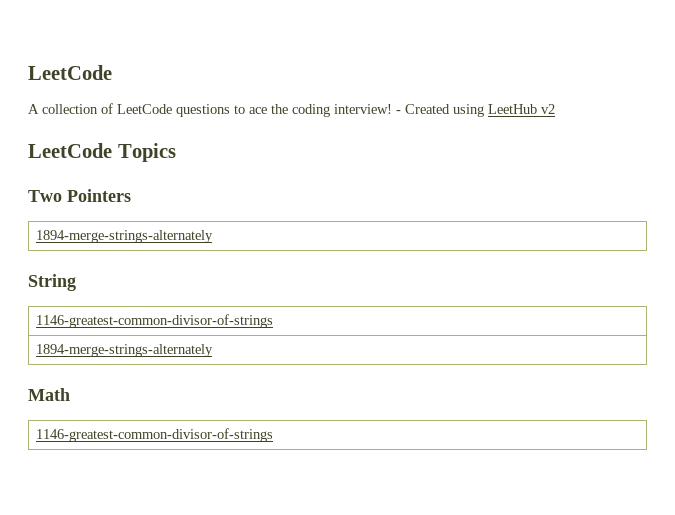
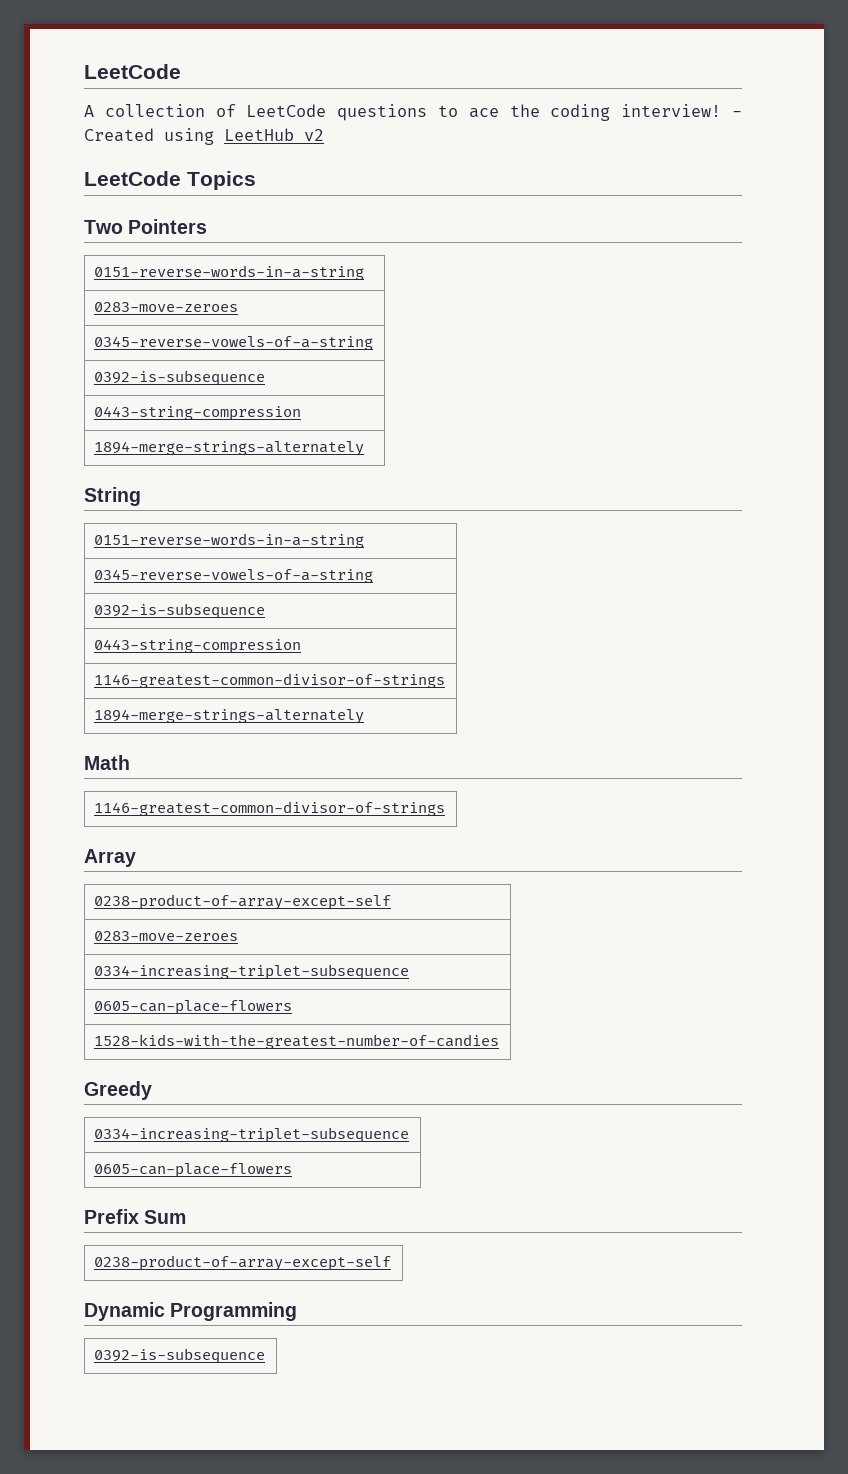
  Two Pointers
+ 0151-reverse-words-in-a-string
+ 0283-move-zeroes
+ 0345-reverse-vowels-of-a-string
+ 0392-is-subsequence
+ 0443-string-compression
  1894-merge-strings-alternately
  String
+ 0151-reverse-words-in-a-string
+ 0345-reverse-vowels-of-a-string
+ 0392-is-subsequence
+ 0443-string-compression
  1146-greatest-common-divisor-of-strings
  1894-merge-strings-alternately
  Math
  1146-greatest-common-divisor-of-strings
+ Array
+ 0238-product-of-array-except-self
+ 0283-move-zeroes
+ 0334-increasing-triplet-subsequence
+ 0605-can-place-flowers
+ 1528-kids-with-the-greatest-number-of-candies
+ Greedy
+ 0334-increasing-triplet-subsequence
+ 0605-can-place-flowers
+ Prefix Sum
+ 0238-product-of-array-except-self
+ Dynamic Programming
+ 0392-is-subsequence

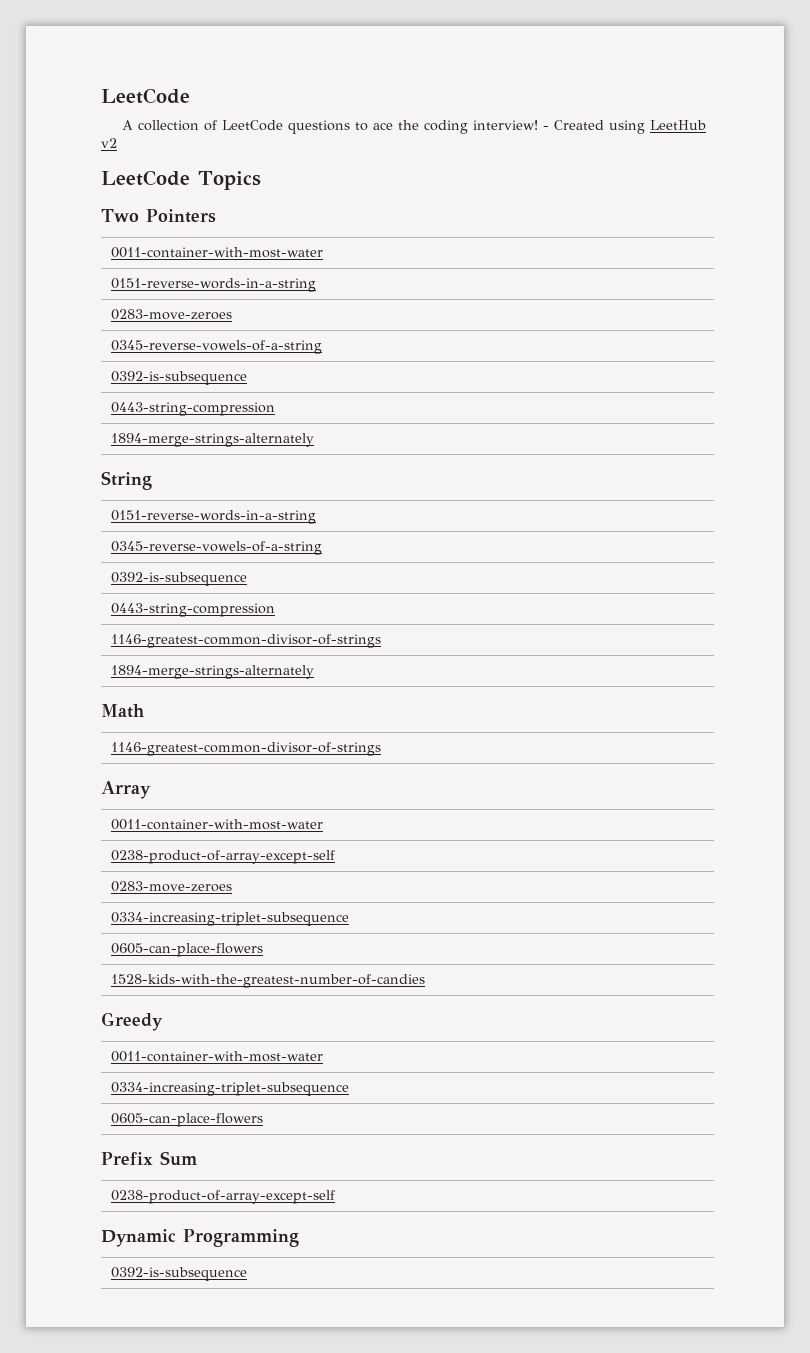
  Two Pointers
+ 0011-container-with-most-water
  Array
+ 0011-container-with-most-water
  Greedy
+ 0011-container-with-most-water

